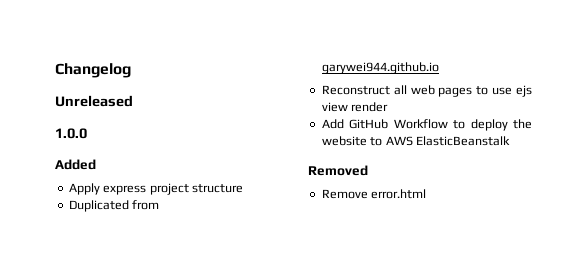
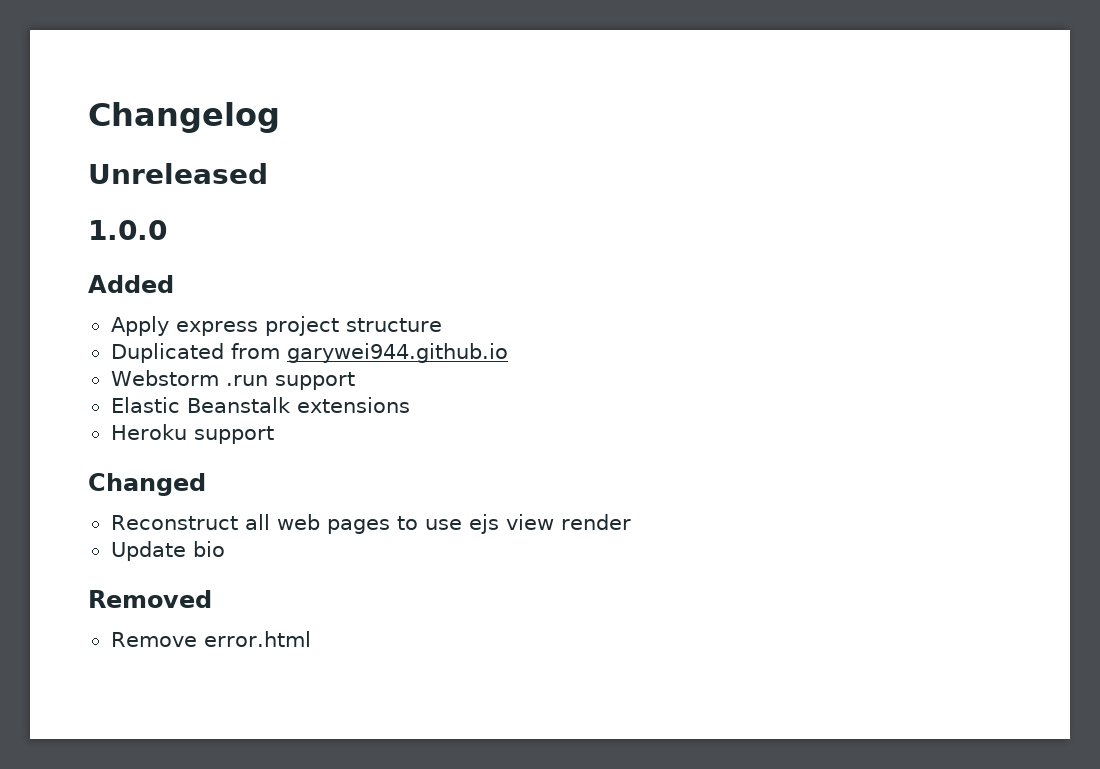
+ Webstorm .run support
+ Elastic Beanstalk extensions
+ Heroku support
+ Changed
- Add GitHub Workflow to deploy the website to AWS ElasticBeanstalk
+ Update bio

